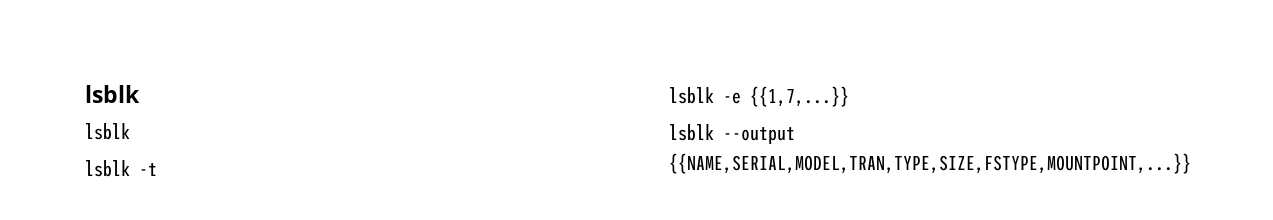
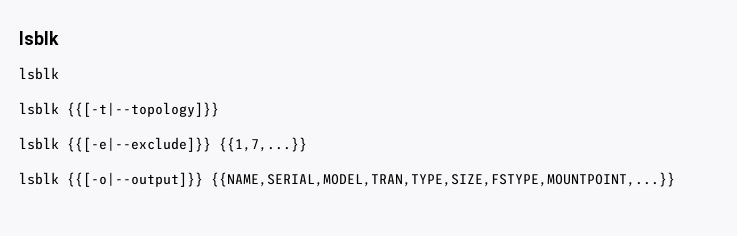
- lsblk -t
- lsblk -e {{1,7,...}}
+ lsblk {{[-t|--topology]}}
+ lsblk {{[-e|--exclude]}} {{1,7,...}}
- lsblk --output {{NAME,SERIAL,MODEL,TRAN,TYPE,SIZE,FSTYPE,MOUNTPOINT,...}}
+ lsblk {{[-o|--output]}} {{NAME,SERIAL,MODEL,TRAN,TYPE,SIZE,FSTYPE,MOUNTPOINT,...}}

